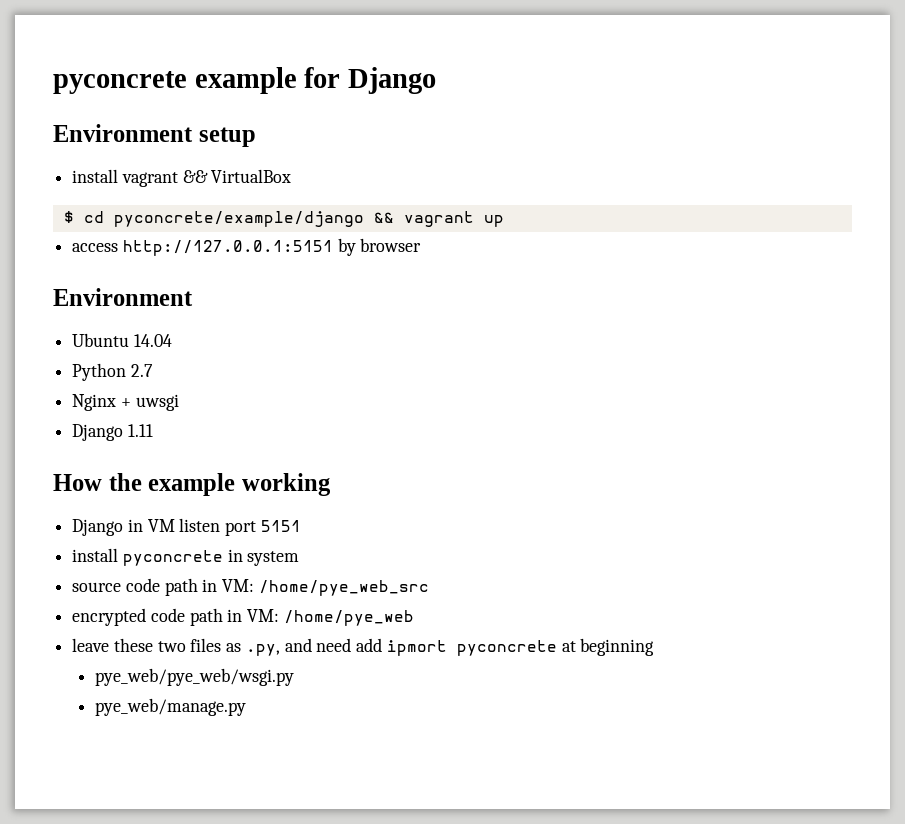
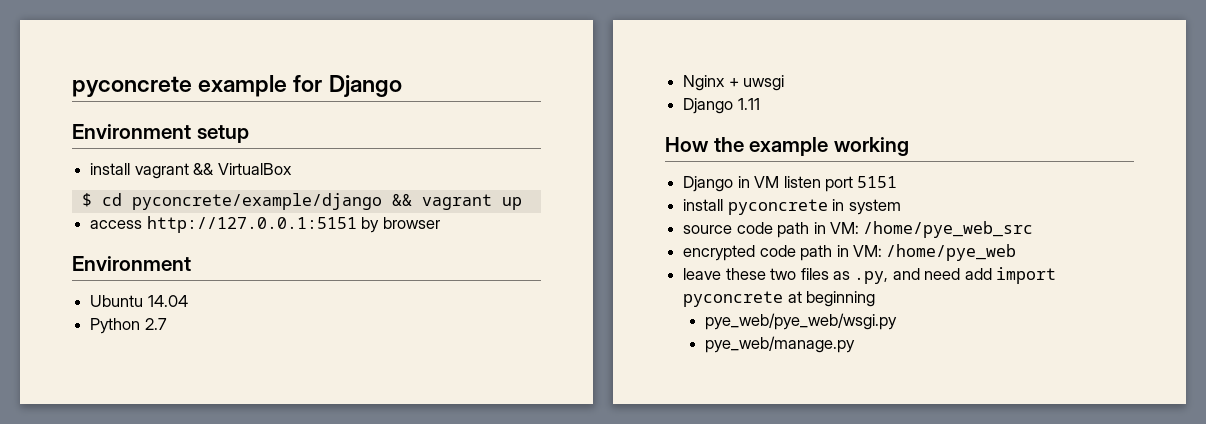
- leave these two files as .py, and need add ipmort pyconcrete at beginning
+ leave these two files as .py, and need add import pyconcrete at beginning

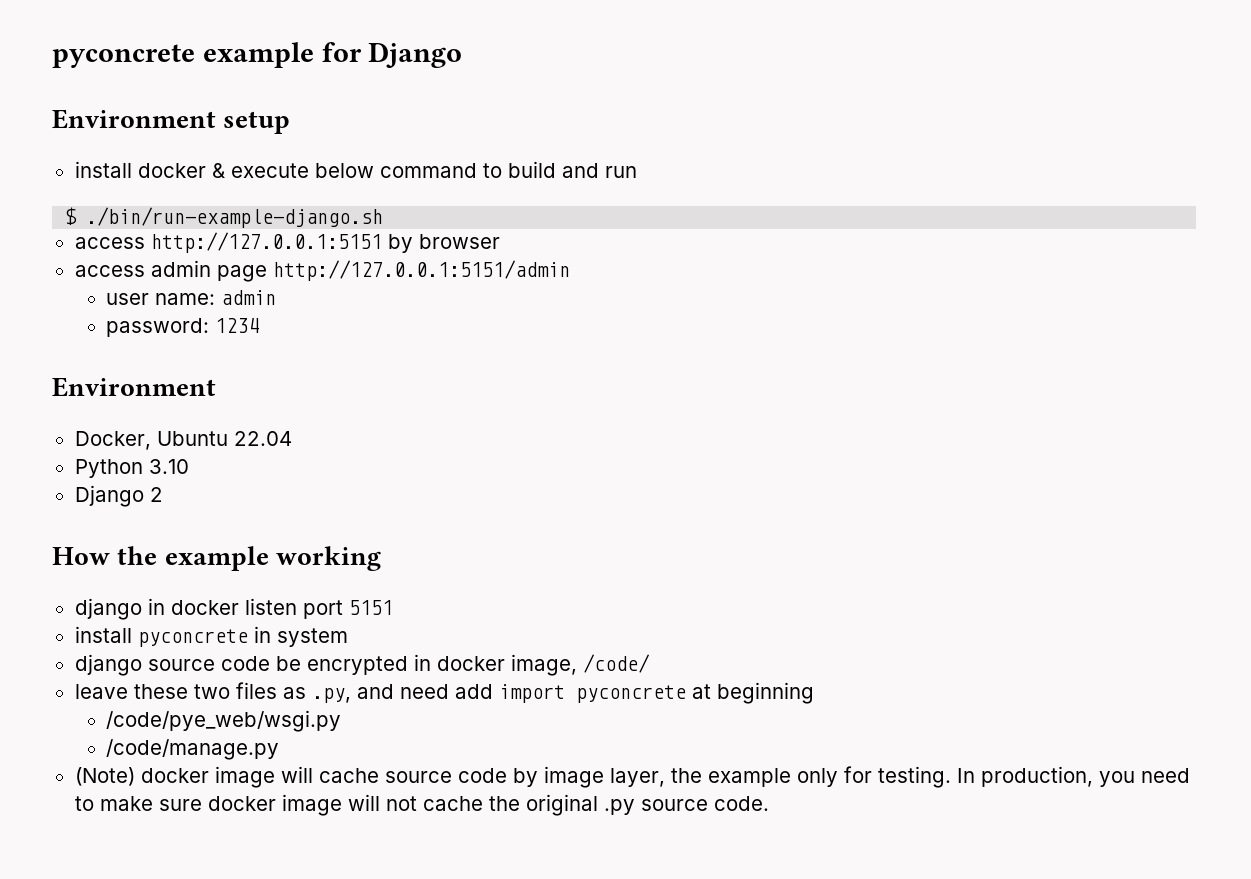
- install vagrant && VirtualBox
- $ cd pyconcrete/example/django && vagrant up
+ install docker & execute below command to build and run
+ $ ./bin/run-example-django.sh
  access http://127.0.0.1:5151 by browser
+ access admin page http://127.0.0.1:5151/admin
+ user name: admin
+ password: 1234
  Environment
- Ubuntu 14.04
- Python 2.7
- Nginx + uwsgi
- Django 1.11
+ Docker, Ubuntu 22.04
+ Python 3.10
+ Django 2
- Django in VM listen port 5151
+ django in docker listen port 5151
- source code path in VM: /home/pye_web_src
- encrypted code path in VM: /home/pye_web
+ django source code be encrypted in docker image, /code/
- pye_web/pye_web/wsgi.py
- pye_web/manage.py
+ /code/pye_web/wsgi.py
+ /code/manage.py
+ (Note) docker image will cache source code by image layer, the example only for testing. In production, you need to make sure docker image will not cache the original .py source code.

